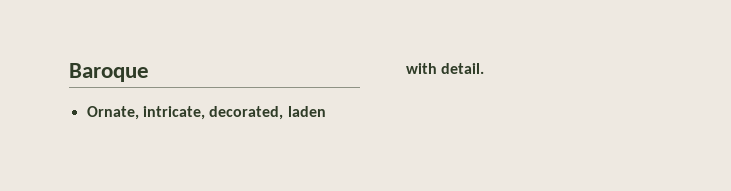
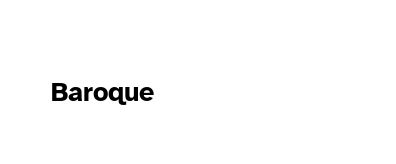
- Ornate, intricate, decorated, laden with detail.

